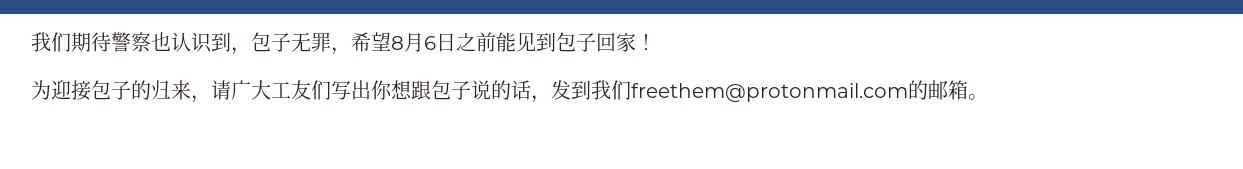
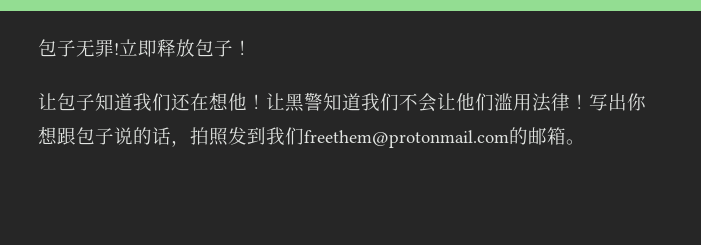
- 我们期待警察也认识到，包子无罪，希望8月6日之前能见到包子回家！
- 为迎接包子的归来，请广大工友们写出你想跟包子说的话，发到我们freethem@protonmail.com的邮箱。
+ 包子无罪!立即释放包子！
+ 让包子知道我们还在想他！让黑警知道我们不会让他们滥用法律！写出你想跟包子说的话，拍照发到我们freethem@protonmail.com的邮箱。

